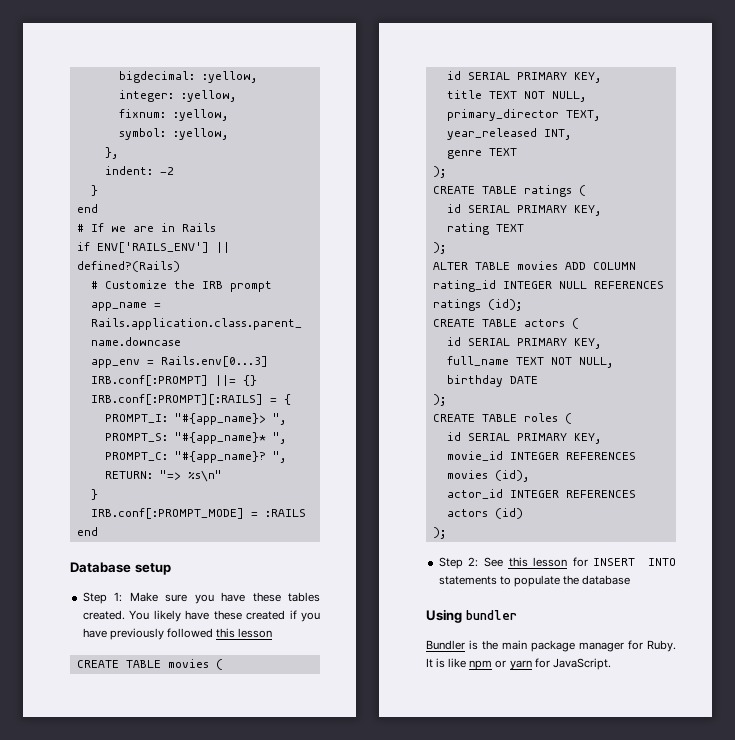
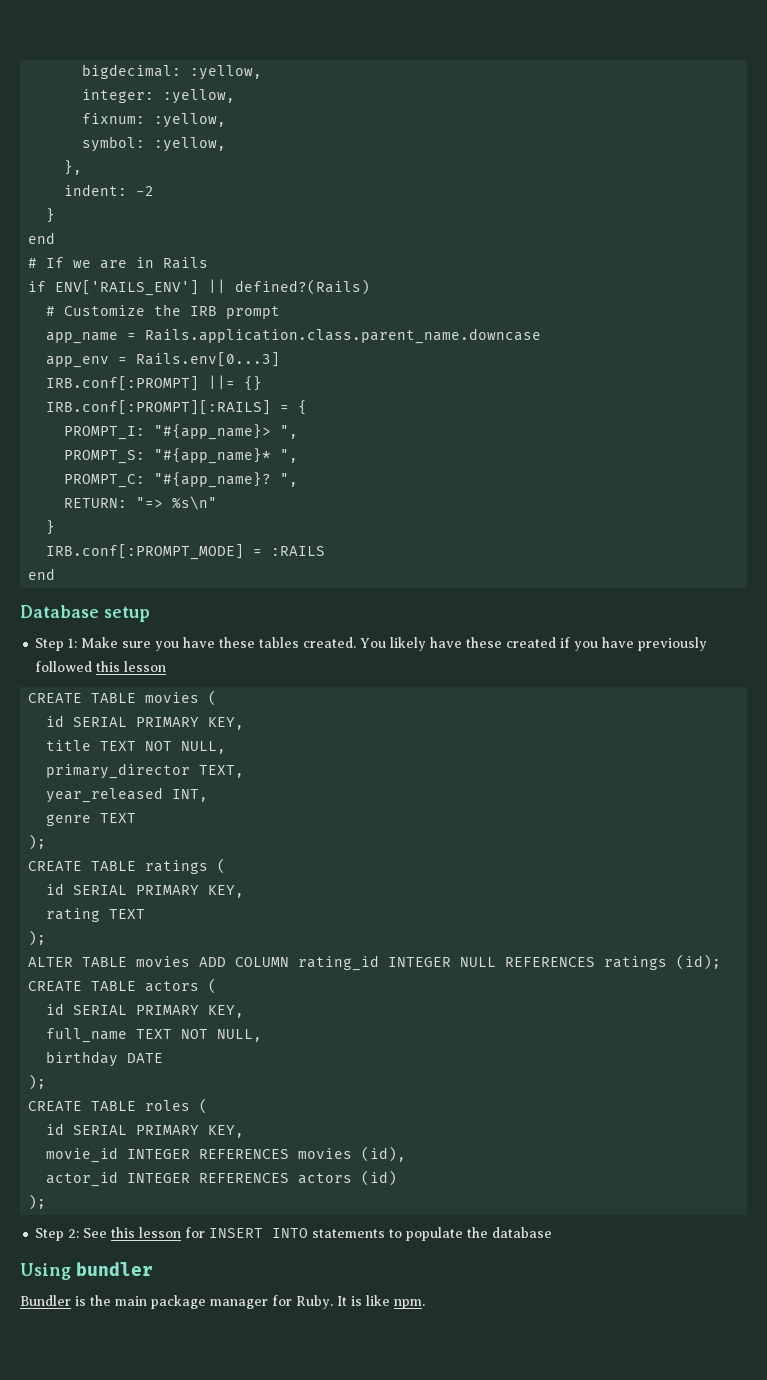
- It is like npm or yarn for JavaScript.
+ It is like npm.

